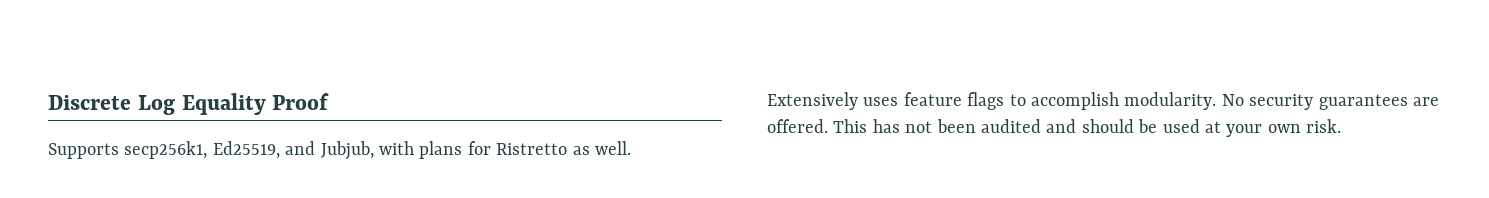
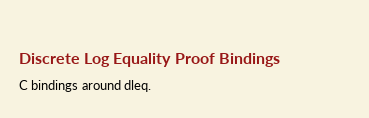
- Discrete Log Equality Proof
- Supports secp256k1, Ed25519, and Jubjub, with plans for Ristretto as well. Extensively uses feature flags to accomplish modularity. No security guarantees are offered. This has not been audited and should be used at your own risk.
+ Discrete Log Equality Proof Bindings
+ C bindings around dleq.

